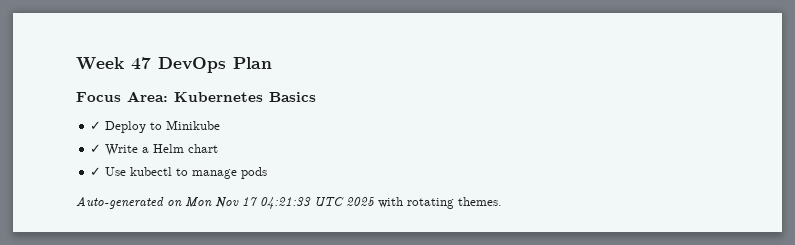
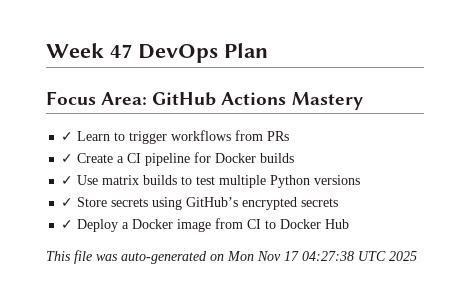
- Focus Area: Kubernetes Basics
- ✓ Deploy to Minikube
- ✓ Write a Helm chart
- ✓ Use kubectl to manage pods
- Auto-generated on Mon Nov 17 04:21:33 UTC 2025 with rotating themes.
+ Focus Area: GitHub Actions Mastery
+ ✓ Learn to trigger workflows from PRs
+ ✓ Create a CI pipeline for Docker builds
+ ✓ Use matrix builds to test multiple Python versions
+ ✓ Store secrets using GitHub’s encrypted secrets
+ ✓ Deploy a Docker image from CI to Docker Hub
+ This file was auto-generated on Mon Nov 17 04:27:38 UTC 2025

